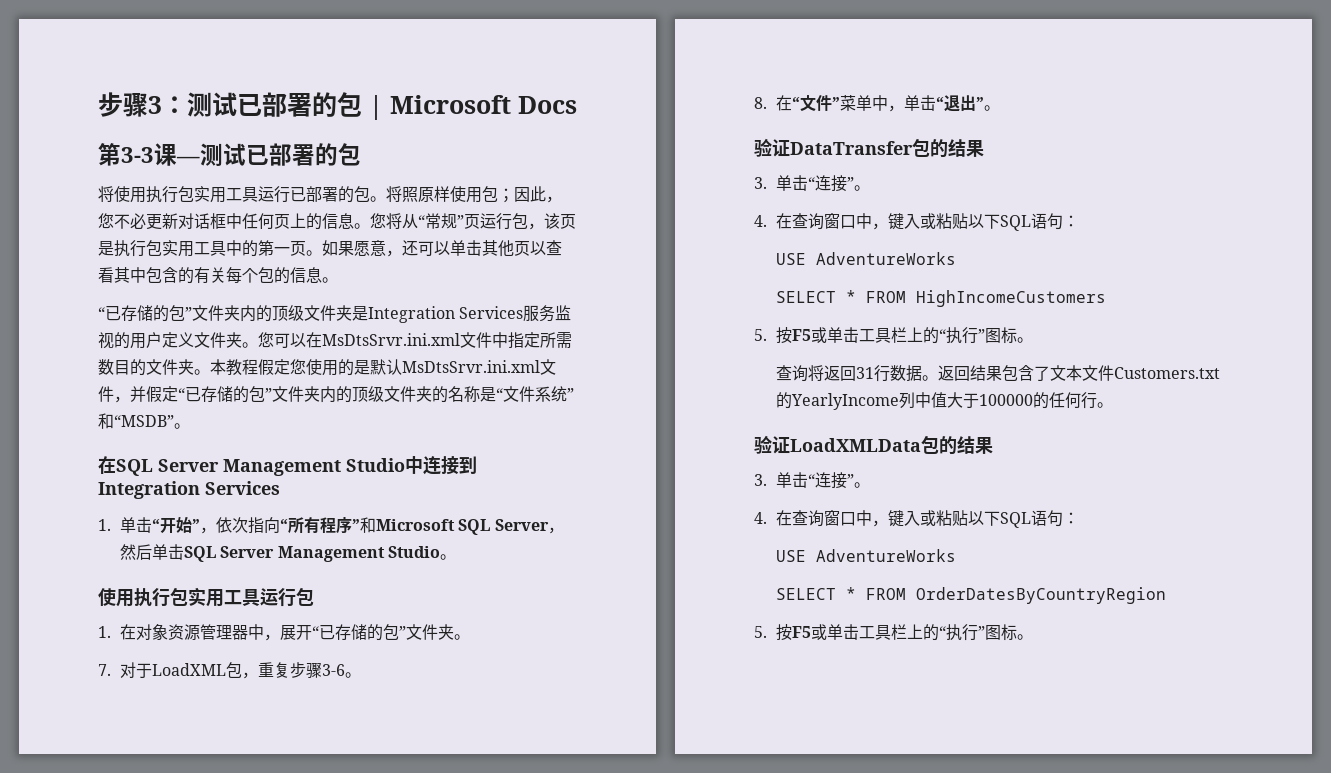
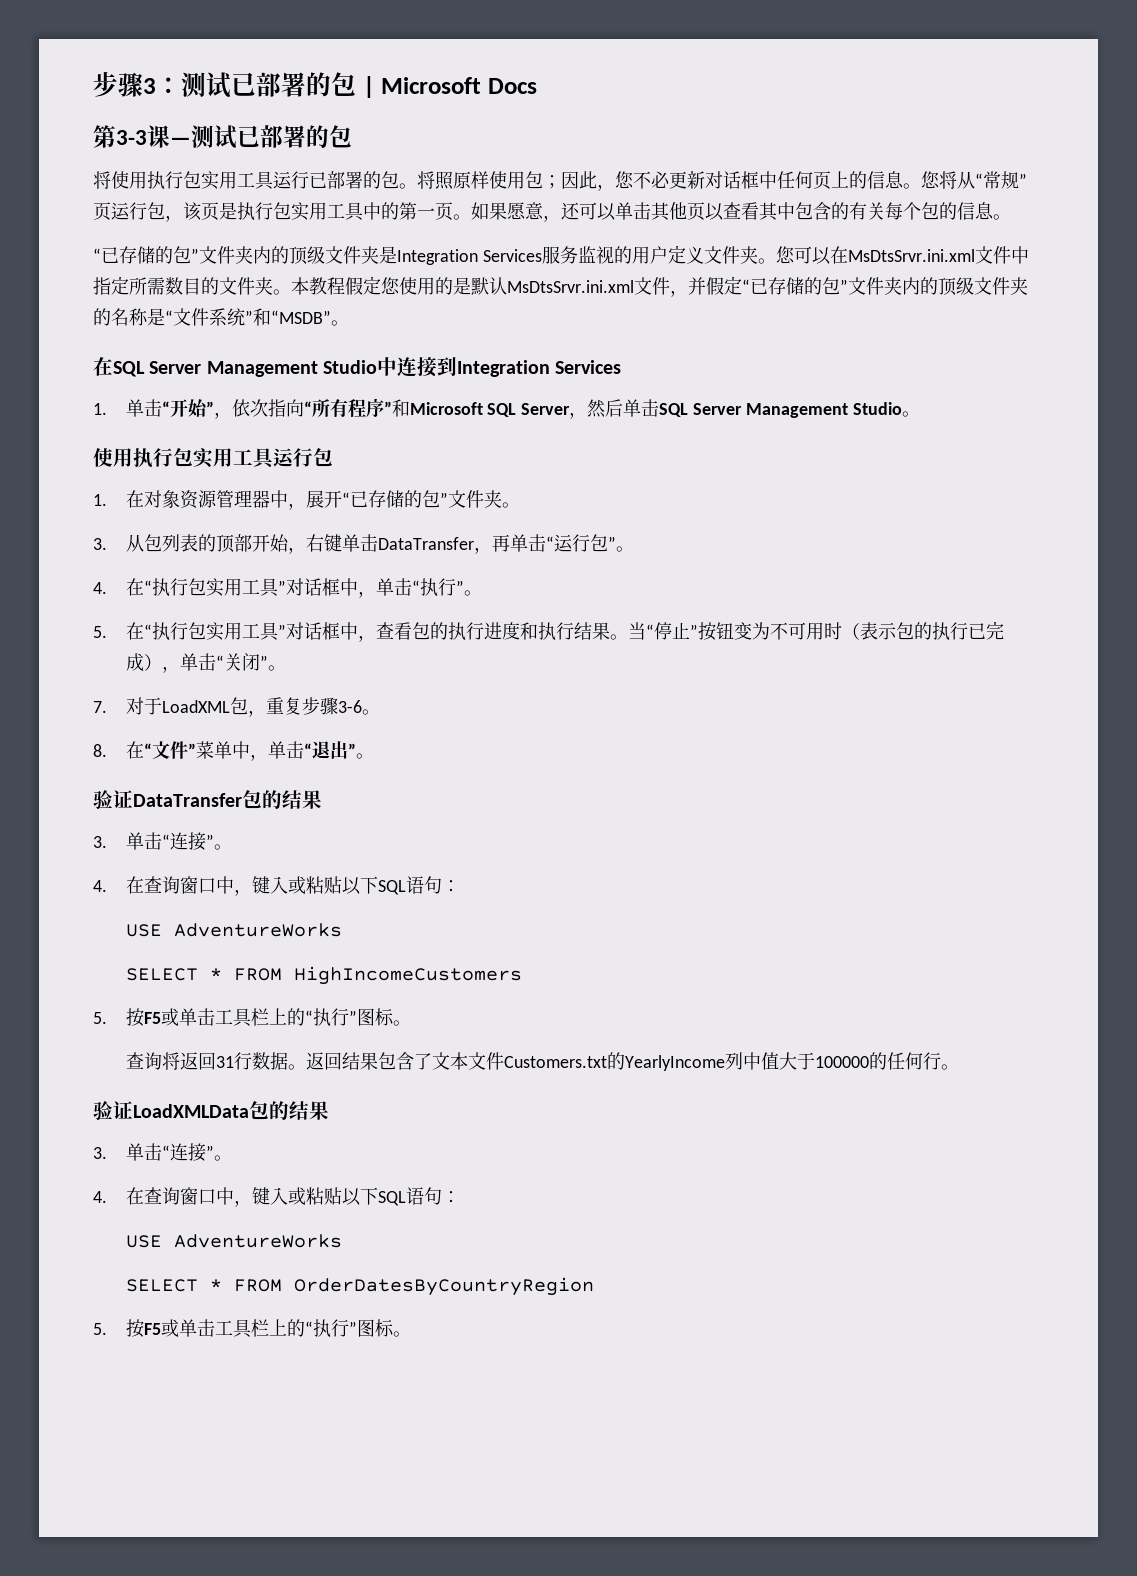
+ 3.从包列表的顶部开始，右键单击DataTransfer，再单击“运行包”。
+ 4.在“执行包实用工具”对话框中，单击“执行”。
+ 5.在“执行包实用工具”对话框中，查看包的执行进度和执行结果。当“停止”按钮变为不可用时（表示包的执行已完成），单击“关闭”。

